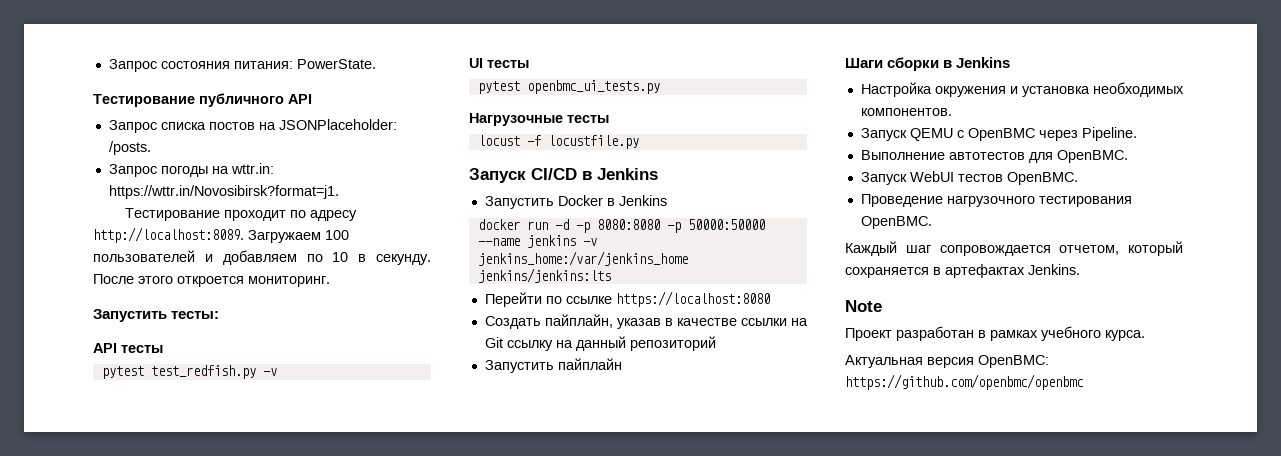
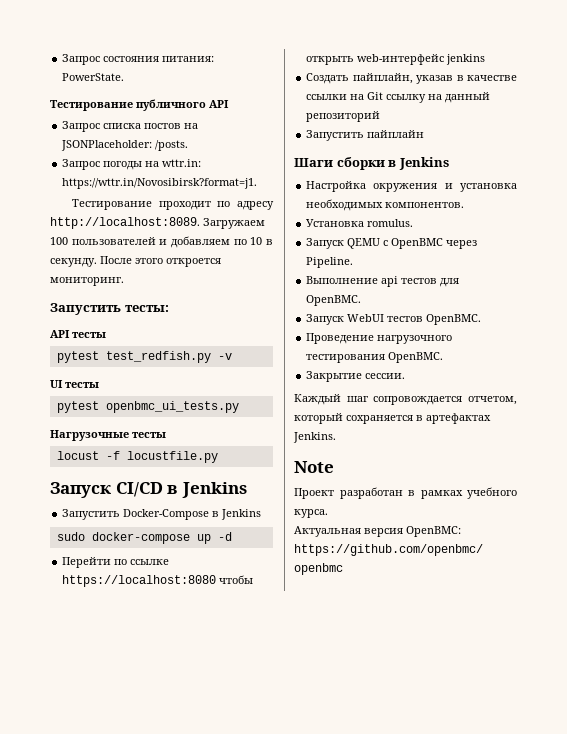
- Запустить Docker в Jenkins
- docker run -d -p 8080:8080 -p 50000:50000 --name jenkins -v jenkins_home:/var/jenkins_home jenkins/jenkins:lts
+ Запустить Docker-Compose в Jenkins
+ sudo docker-compose up -d
- Перейти по ссылке https://localhost:8080
+ Перейти по ссылке https://localhost:8080 чтобы открыть web-интерфейс jenkins
+ Установка romulus.
- Выполнение автотестов для OpenBMC.
+ Выполнение api тестов для OpenBMC.
+ Закрытие сессии.

